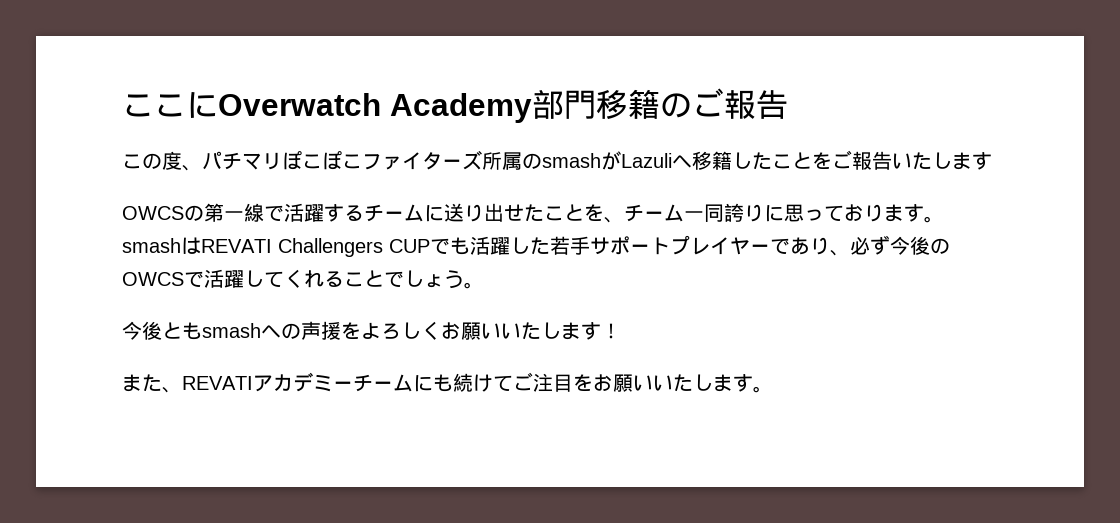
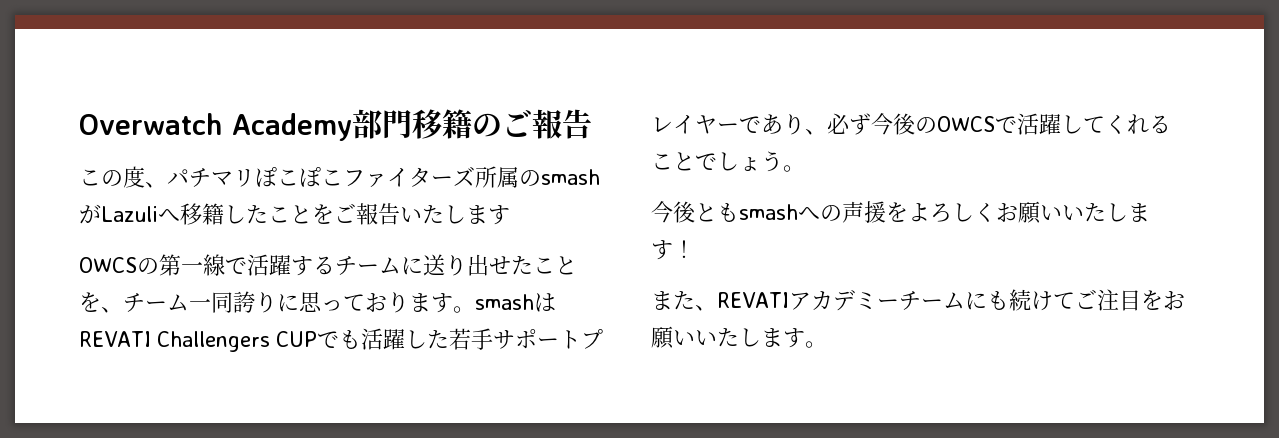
- ここにOverwatch Academy部門移籍のご報告
+ Overwatch Academy部門移籍のご報告

